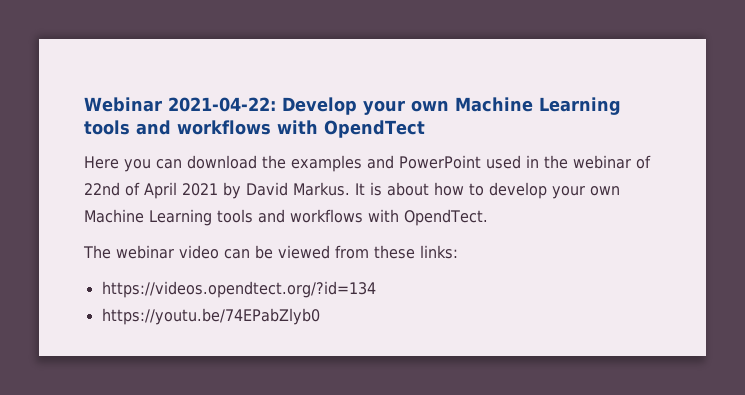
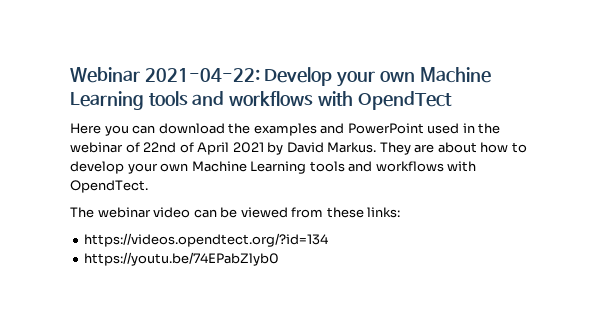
- It is about how to develop your own Machine Learning tools and workflows with OpendTect.
+ They are about how to develop your own Machine Learning tools and workflows with OpendTect.

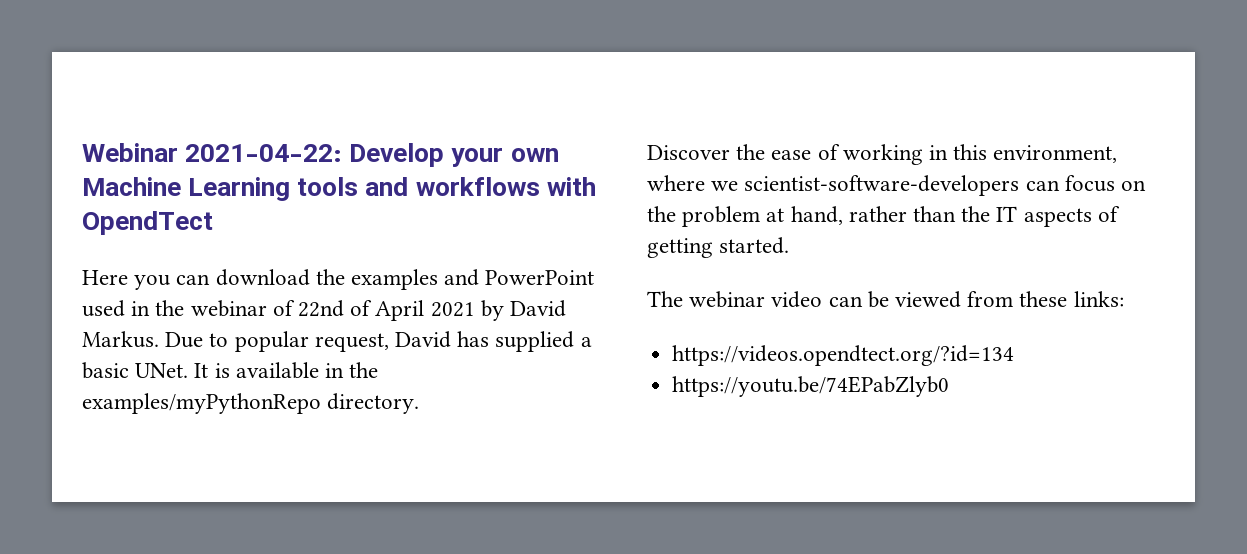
- They are about how to develop your own Machine Learning tools and workflows with OpendTect.
+ Due to popular request, David has supplied a basic UNet. It is available in the examples/myPythonRepo directory.
+ Discover the ease of working in this environment, where we scientist-software-developers can focus on the problem at hand, rather than the IT aspects of getting started.

